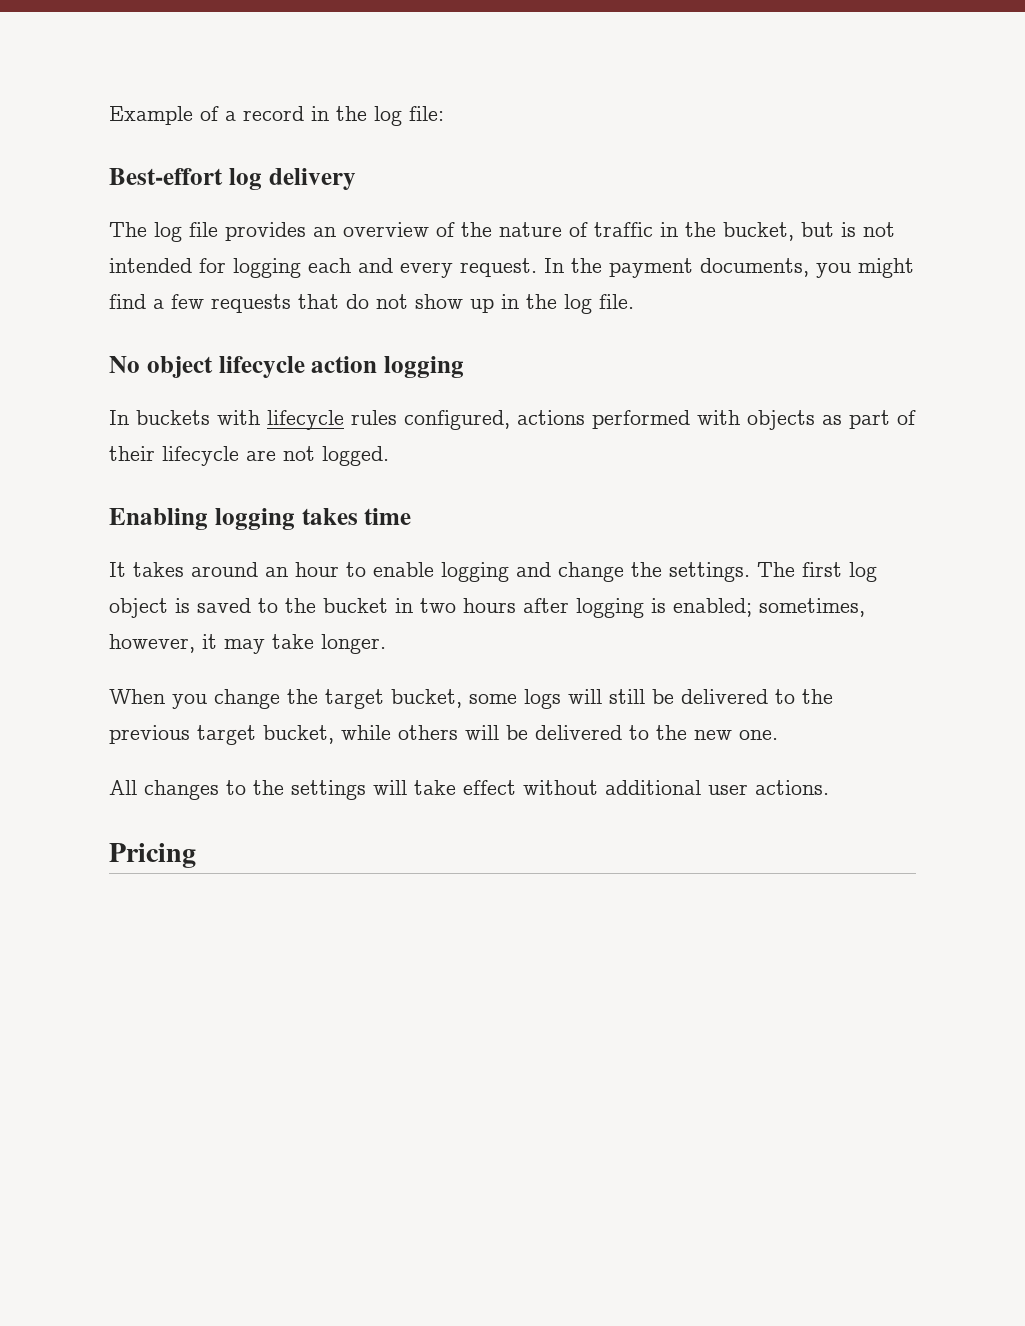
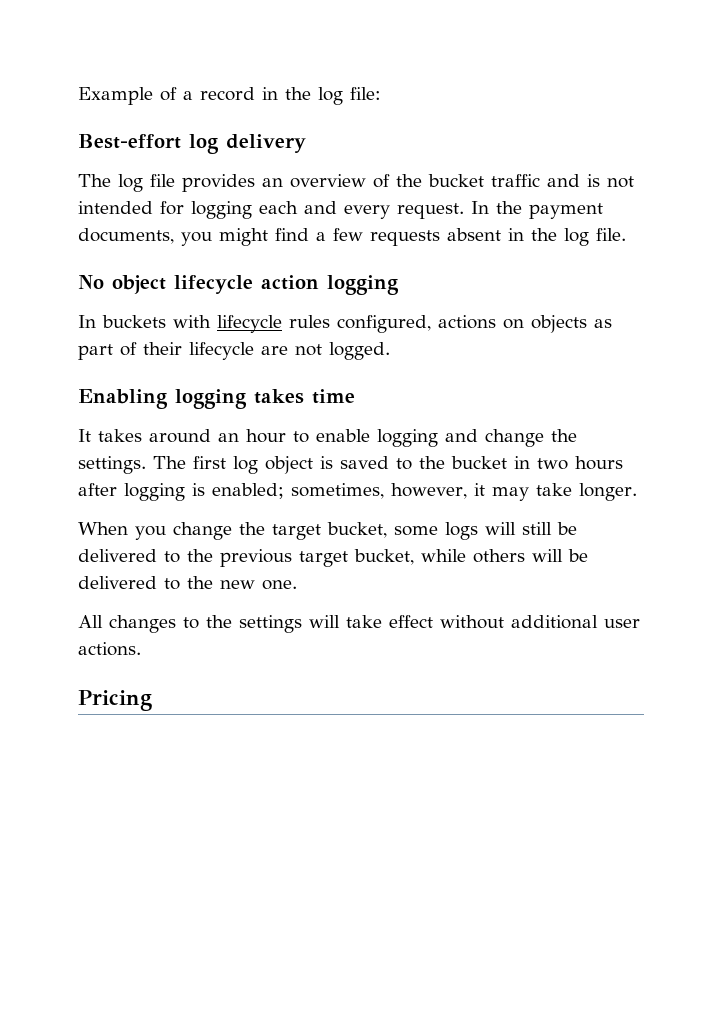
- The log file provides an overview of the nature of traffic in the bucket, but is not intended for logging each and every request.
+ The log file provides an overview of the bucket traffic and is not intended for logging each and every request.
- In the payment documents, you might find a few requests that do not show up in the log file.
+ In the payment documents, you might find a few requests absent in the log file.
- In buckets with lifecycle rules configured, actions performed with objects as part of their lifecycle are not logged.
+ In buckets with lifecycle rules configured, actions on objects as part of their lifecycle are not logged.

